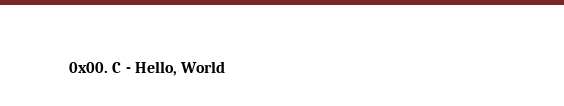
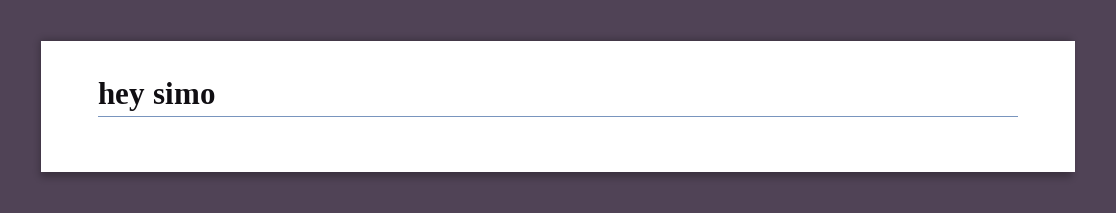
- 0x00. C - Hello, World
+ hey simo

